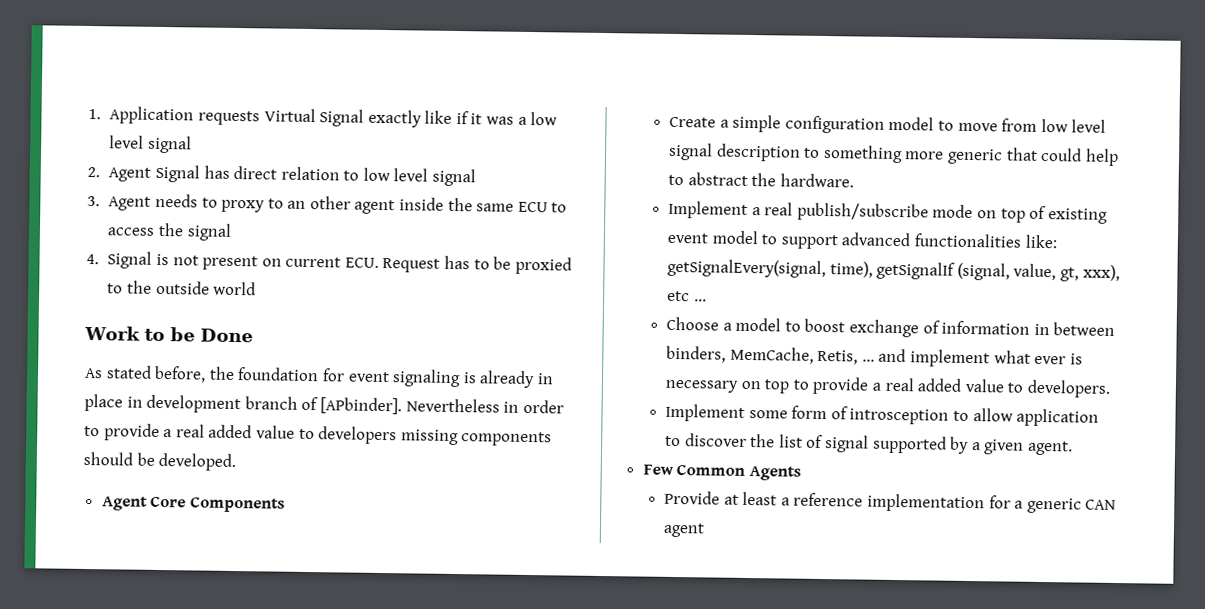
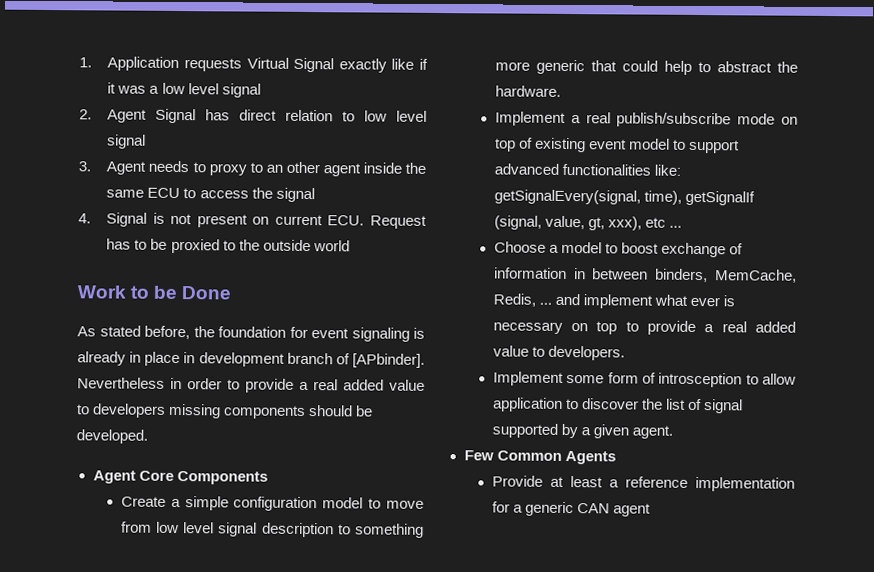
- Choose a model to boost exchange of information in between binders, MemCache, Retis, ... and implement what ever is necessary on top to provide a real added value to developers.
+ Choose a model to boost exchange of information in between binders, MemCache, Redis, ... and implement what ever is necessary on top to provide a real added value to developers.

